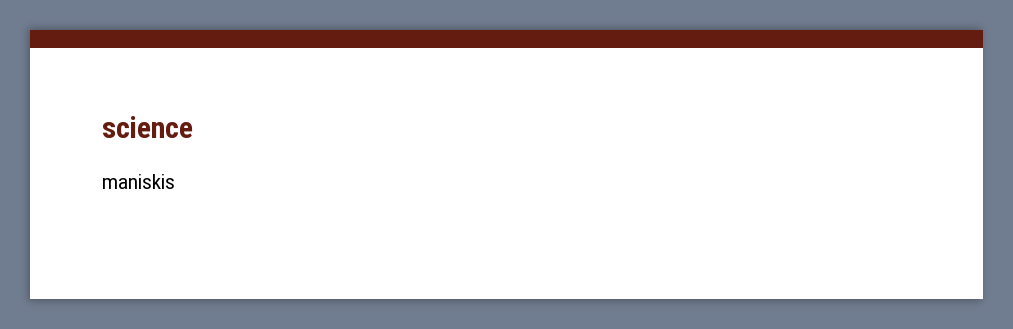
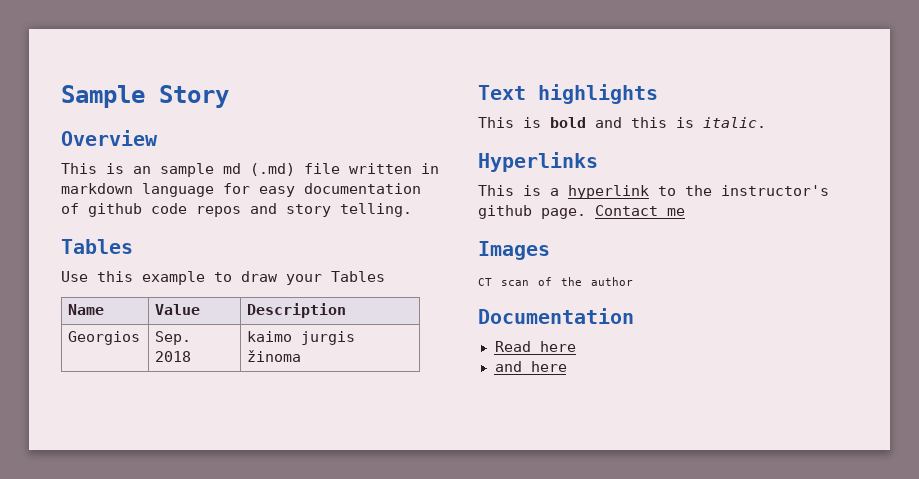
- science
- maniskis
+ Sample Story
+ Overview
+ This is an sample md (.md) file written in markdown language for easy documentation of github code repos and story telling.
+ Tables
+ Use this example to draw your Tables
+ Name | Value | Description
+ Georgios | Sep. 2018 | kaimo jurgis žinoma
+ Text highlights
+ This is bold and this is italic.
+ Hyperlinks
+ This is a hyperlink to the instructor's github page. Contact me
+ Images
+ CT scan of the author
+ Documentation
+ Read here
+ and here

